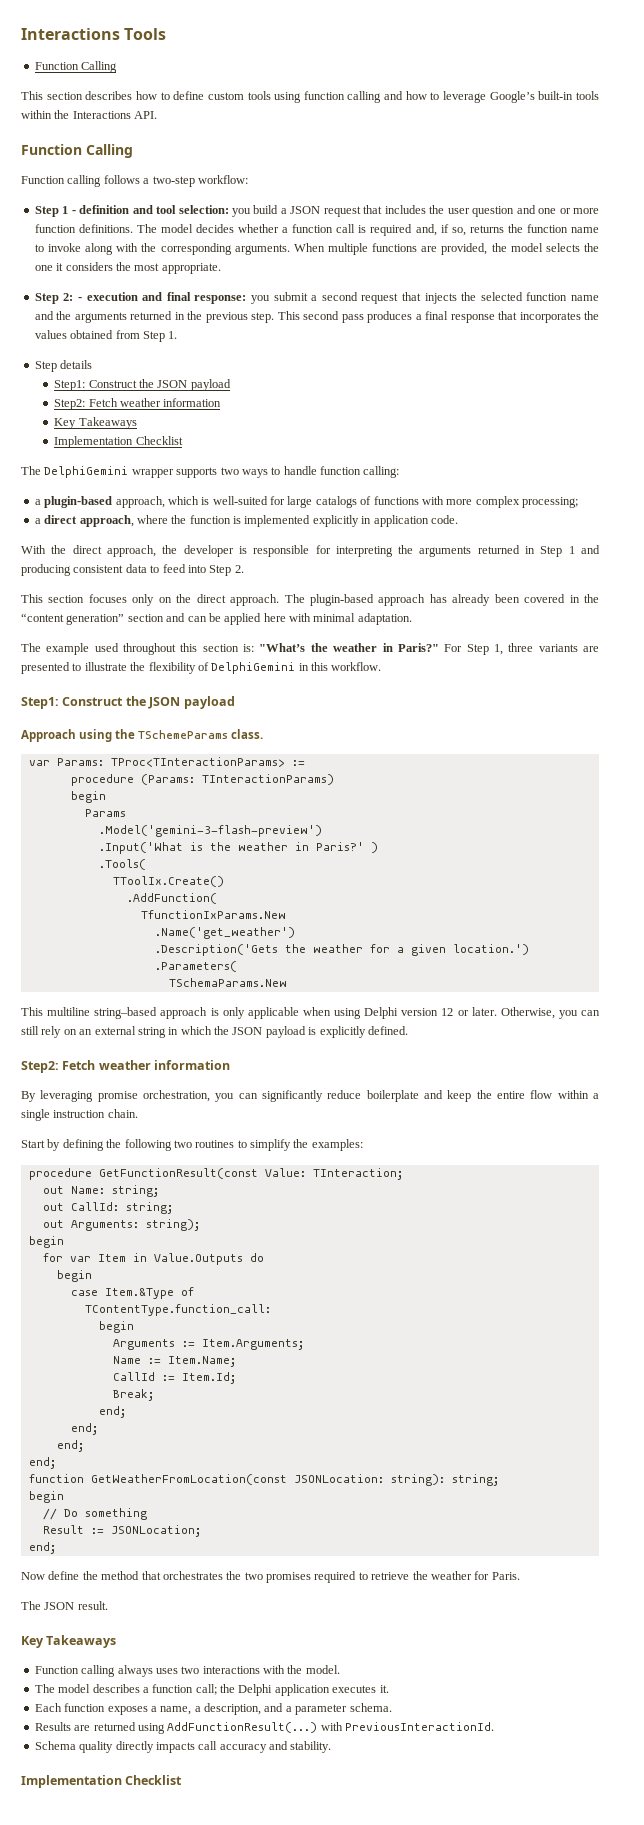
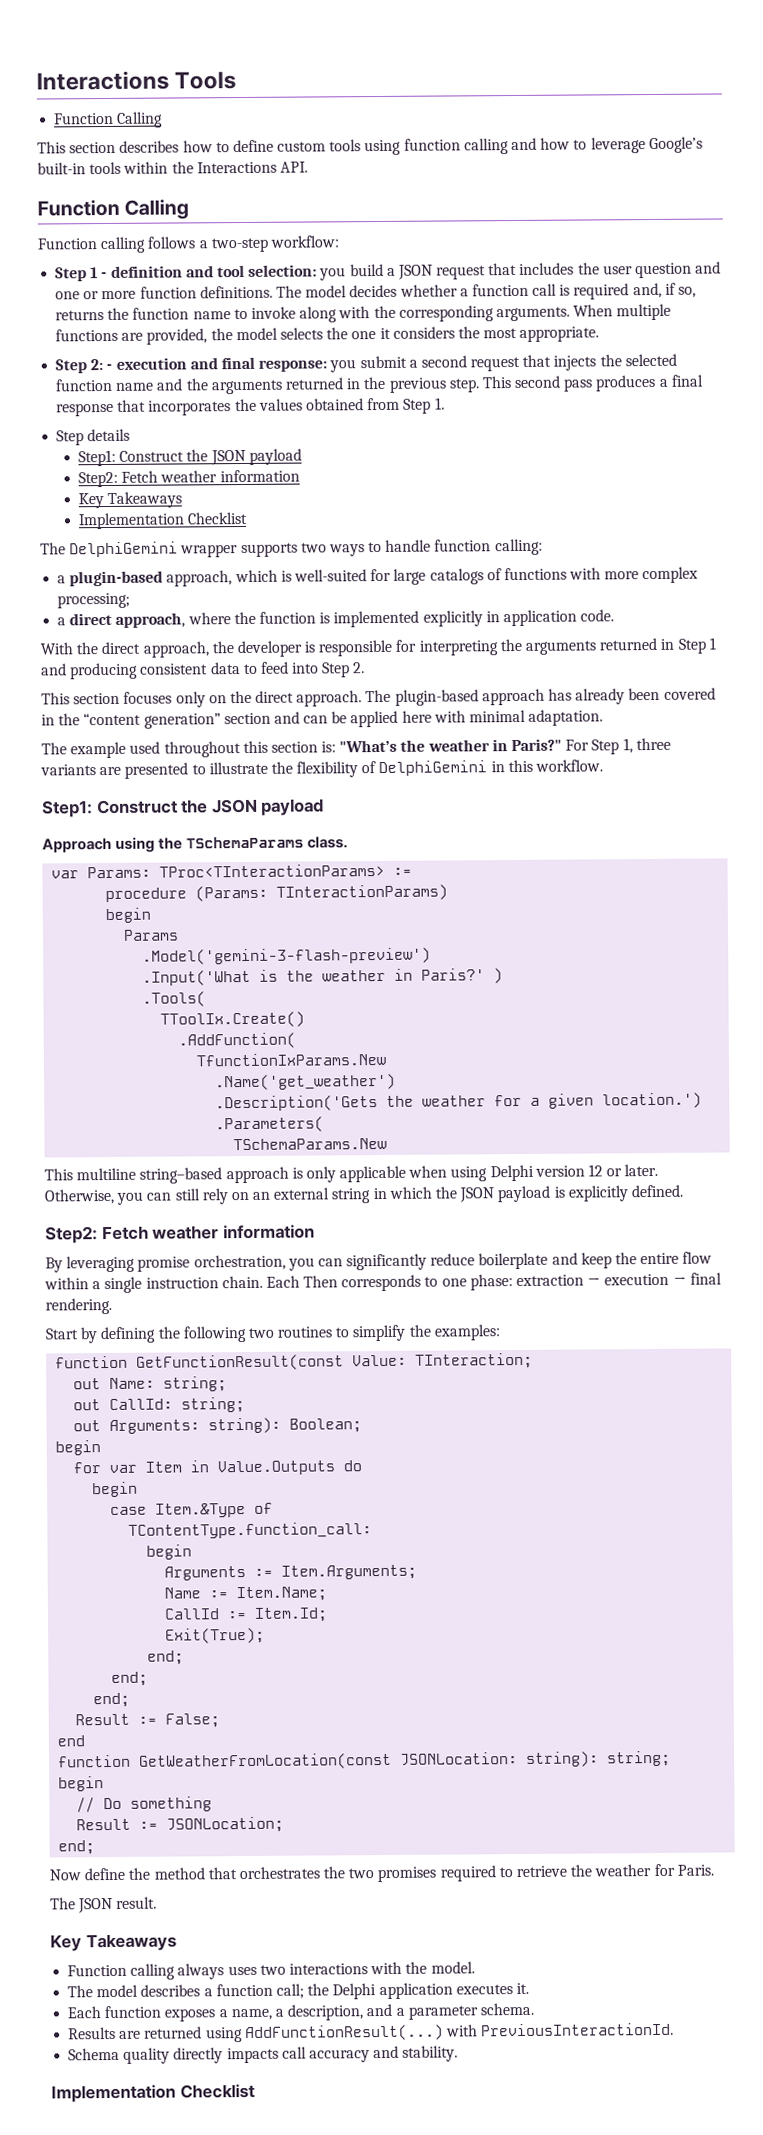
- Approach using the TSchemeParams class.
+ Approach using the TSchemaParams class.
+ Each Then corresponds to one phase: extraction → execution → final rendering.
- procedure GetFunctionResult(const Value: TInteraction;
+ function GetFunctionResult(const Value: TInteraction;
- out Arguments: string);
+ out Arguments: string): Boolean;
- Break;
+ Exit(True);
  end;
  end;
  end;
- end;
+ Result := False;
+ end

